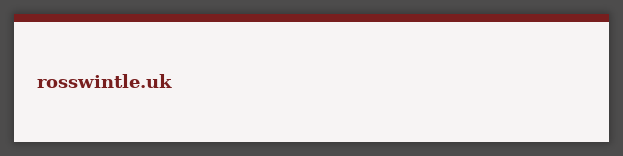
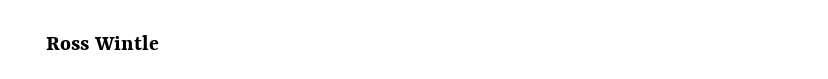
- rosswintle.uk
+ Ross Wintle

